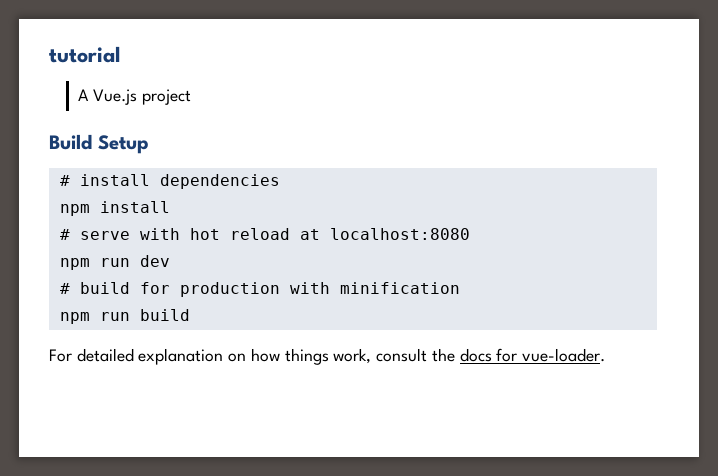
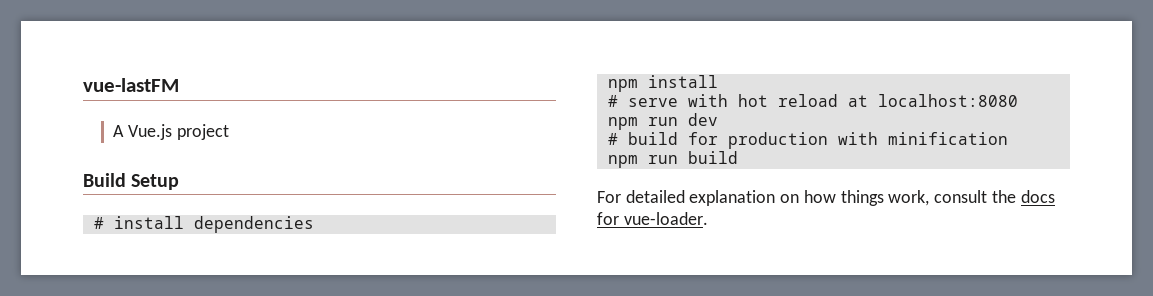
- tutorial
+ vue-lastFM

